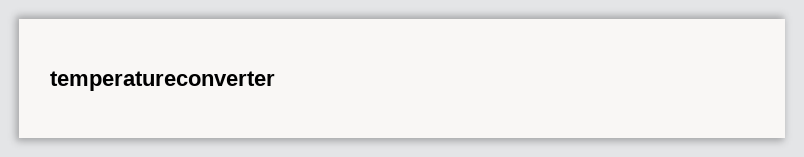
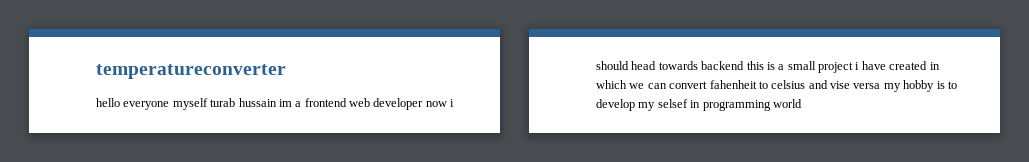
+ hello everyone myself turab hussain im a frontend web developer now i should head towards backend this is a small project i have created in which we can convert fahenheit to celsius and vise versa my hobby is to develop my selsef in programming world

